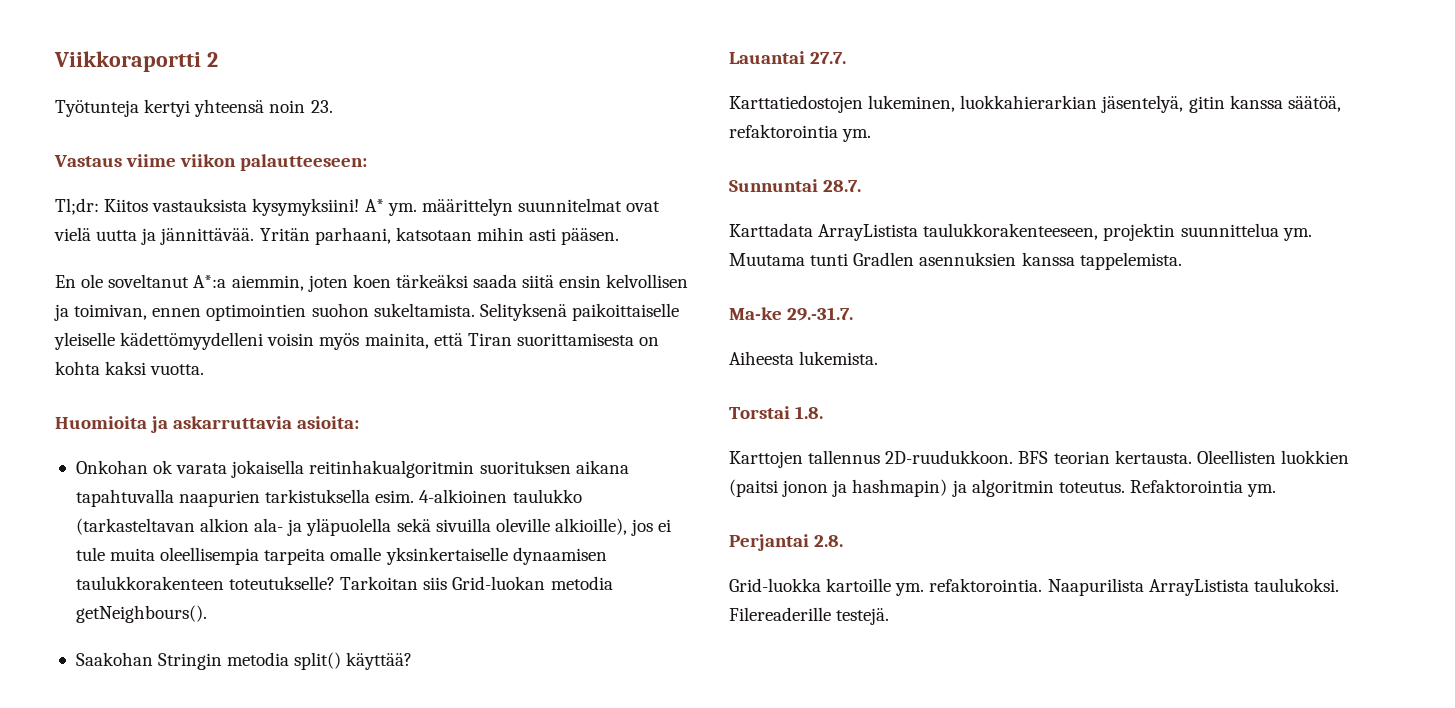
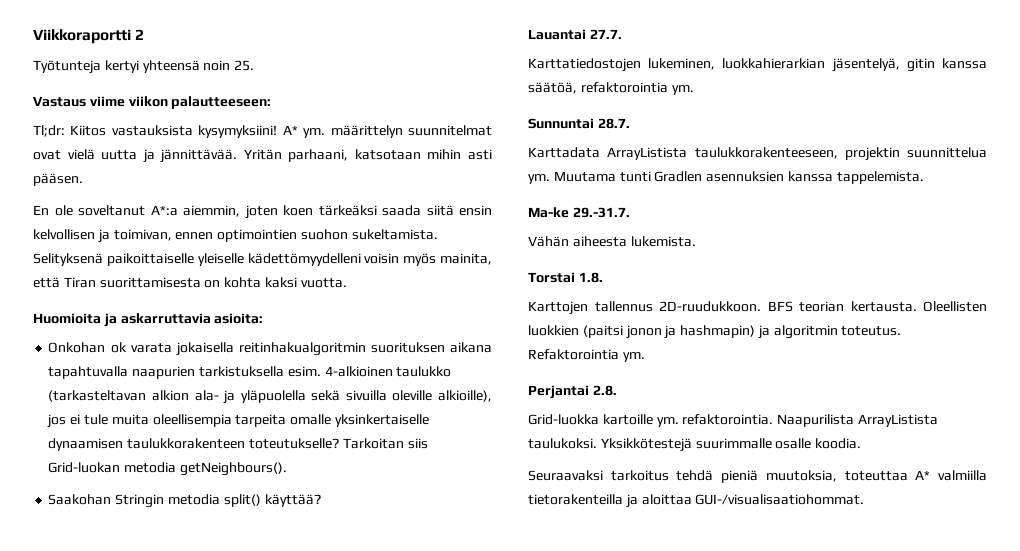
- Työtunteja kertyi yhteensä noin 23.
+ Työtunteja kertyi yhteensä noin 25.
- Aiheesta lukemista.
+ Vähän aiheesta lukemista.
- Filereaderille testejä.
+ Yksikkötestejä suurimmalle osalle koodia.
+ Seuraavaksi tarkoitus tehdä pieniä muutoksia, toteuttaa A* valmiilla tietorakenteilla ja aloittaa GUI-/visualisaatiohommat.

